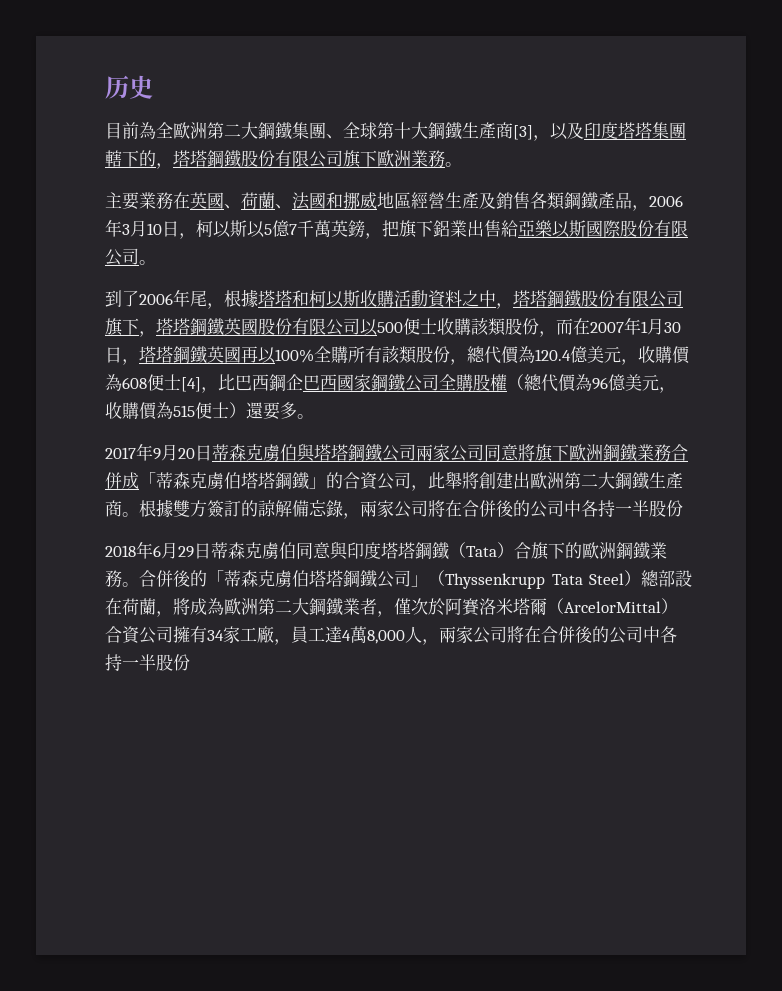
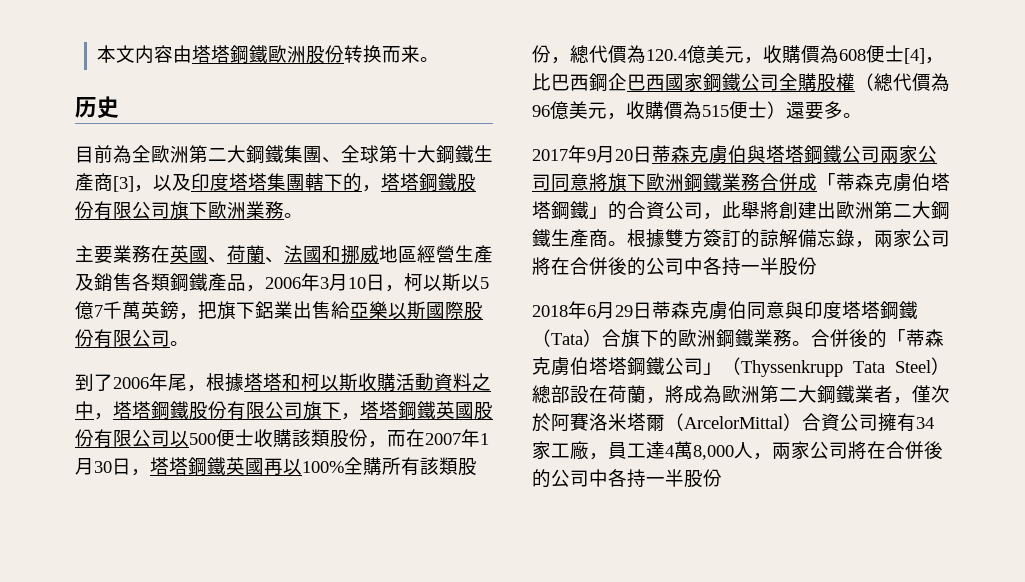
+ 本文内容由塔塔鋼鐵歐洲股份转换而来。

